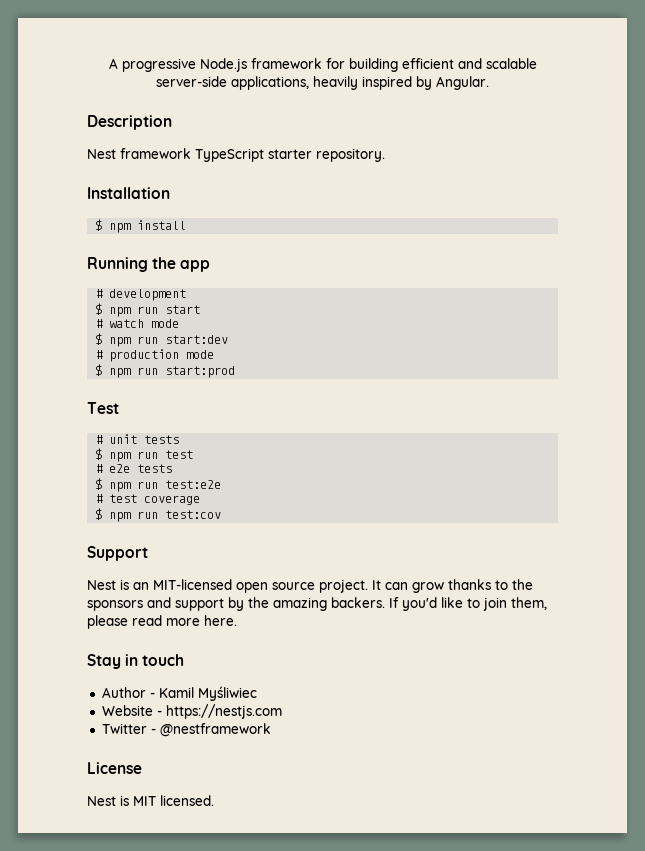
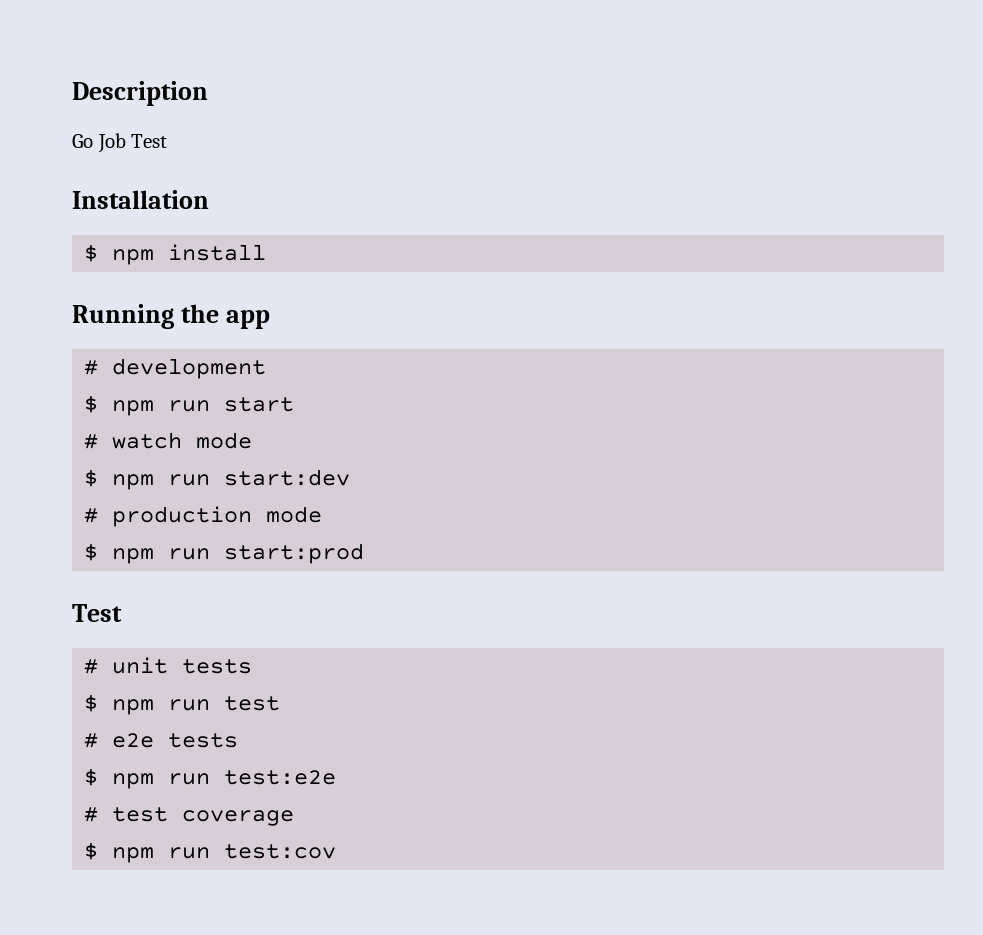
- A progressive Node.js framework for building efficient and scalable server-side applications, heavily inspired by Angular.
  Description
- Nest framework TypeScript starter repository.
+ Go Job Test
- Support
- Nest is an MIT-licensed open source project. It can grow thanks to the sponsors and support by the amazing backers. If you'd like to join them, please read more here.
- Stay in touch
- Author - Kamil Myśliwiec
- Website - https://nestjs.com
- Twitter - @nestframework
- License
- Nest is MIT licensed.

